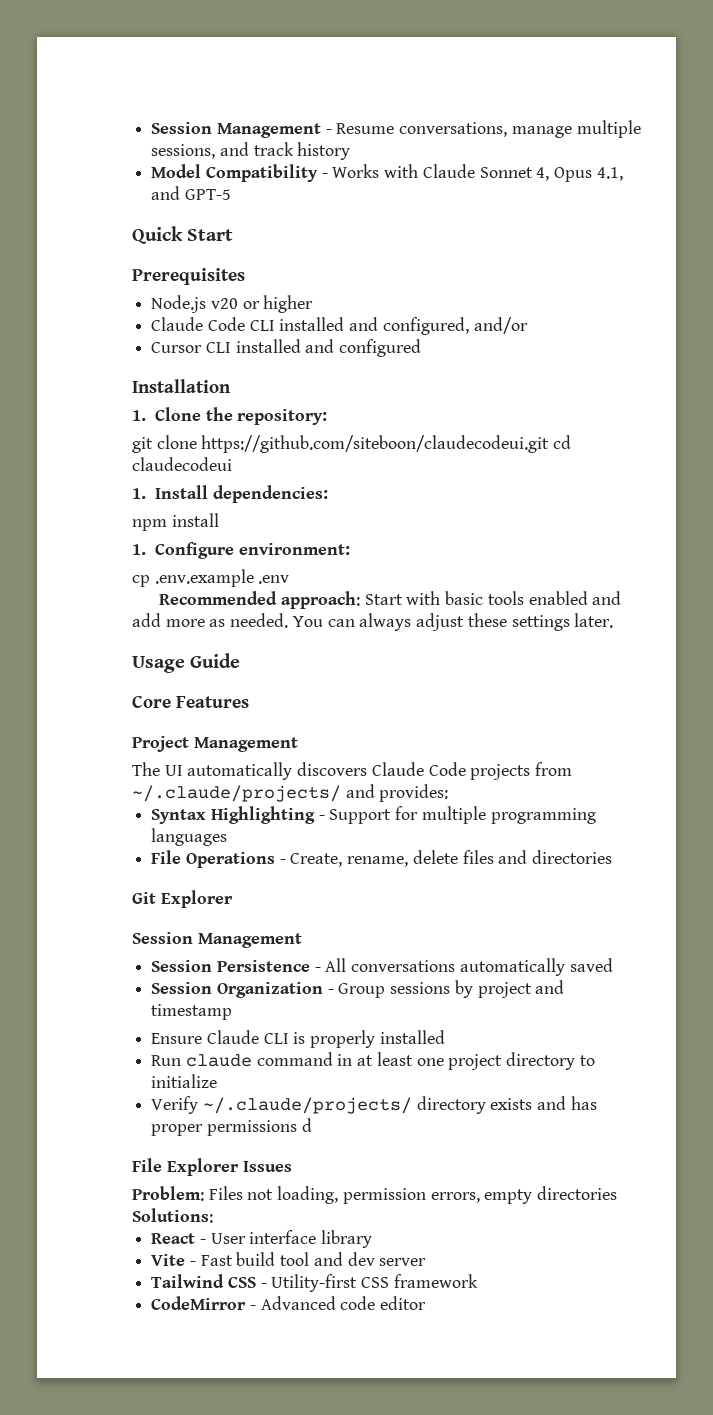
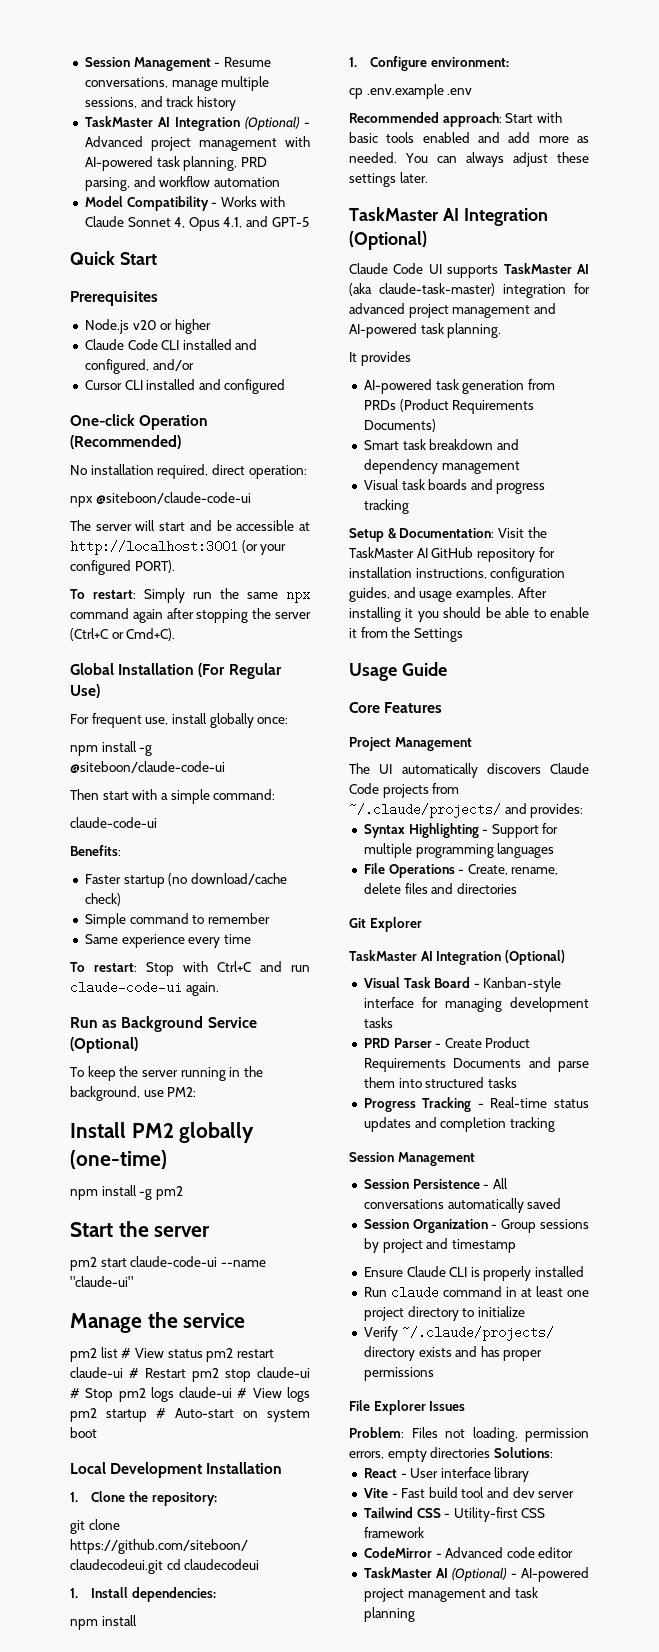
+ TaskMaster AI Integration (Optional) - Advanced project management with AI-powered task planning, PRD parsing, and workflow automation
- Installation
+ One-click Operation (Recommended)
+ No installation required, direct operation:
+ npx @siteboon/claude-code-ui
+ The server will start and be accessible at http://localhost:3001 (or your configured PORT).
+ To restart: Simply run the same npx command again after stopping the server (Ctrl+C or Cmd+C).
+ Global Installation (For Regular Use)
+ For frequent use, install globally once:
+ npm install -g @siteboon/claude-code-ui
+ Then start with a simple command:
+ claude-code-ui
+ Benefits:
+ Faster startup (no download/cache check)
+ Simple command to remember
+ Same experience every time
+ To restart: Stop with Ctrl+C and run claude-code-ui again.
+ Run as Background Service (Optional)
+ To keep the server running in the background, use PM2:
+ Install PM2 globally (one-time)
+ npm install -g pm2
+ Start the server
+ pm2 start claude-code-ui --name "claude-ui"
+ Manage the service
+ pm2 list # View status pm2 restart claude-ui # Restart pm2 stop claude-ui # Stop pm2 logs claude-ui # View logs pm2 startup # Auto-start on system boot
+ Local Development Installation
  You can always adjust these settings later.
+ TaskMaster AI Integration (Optional)
+ Claude Code UI supports TaskMaster AI (aka claude-task-master) integration for advanced project management and AI-powered task planning.
+ It provides
+ AI-powered task generation from PRDs (Product Requirements Documents)
+ Smart task breakdown and dependency management
+ Visual task boards and progress tracking
+ Setup & Documentation: Visit the TaskMaster AI GitHub repository for installation instructions, configuration guides, and usage examples. After installing it you should be able to enable it from the Settings
  Git Explorer
+ TaskMaster AI Integration (Optional)
+ Visual Task Board - Kanban-style interface for managing development tasks
+ PRD Parser - Create Product Requirements Documents and parse them into structured tasks
+ Progress Tracking - Real-time status updates and completion tracking
- Verify ~/.claude/projects/ directory exists and has proper permissions d
+ Verify ~/.claude/projects/ directory exists and has proper permissions
+ TaskMaster AI (Optional) - AI-powered project management and task planning

